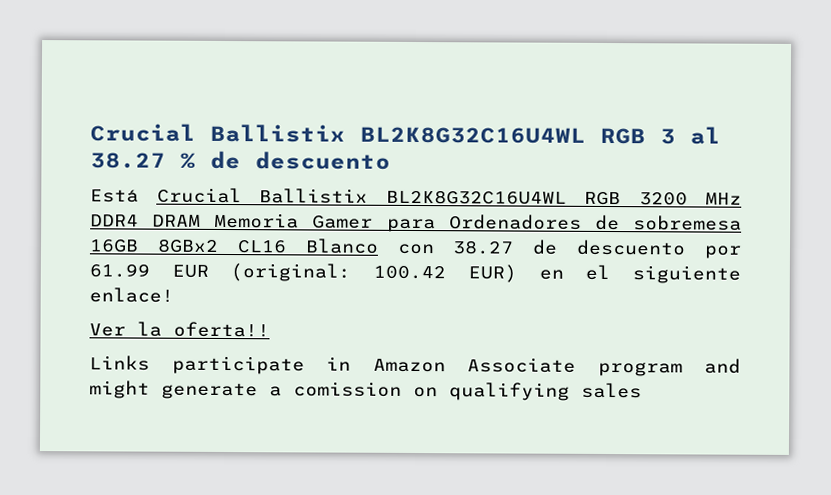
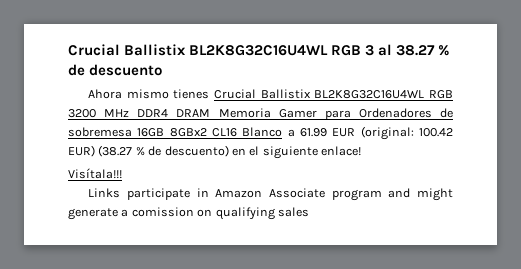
- Está Crucial Ballistix BL2K8G32C16U4WL RGB 3200 MHz DDR4 DRAM Memoria Gamer para Ordenadores de sobremesa 16GB 8GBx2 CL16 Blanco con 38.27 de descuento por 61.99 EUR (original: 100.42 EUR) en el siguiente enlace!
+ Ahora mismo tienes Crucial Ballistix BL2K8G32C16U4WL RGB 3200 MHz DDR4 DRAM Memoria Gamer para Ordenadores de sobremesa 16GB 8GBx2 CL16 Blanco a 61.99 EUR (original: 100.42 EUR) (38.27 % de descuento) en el siguiente enlace!
- Ver la oferta!!
+ Visítala!!!

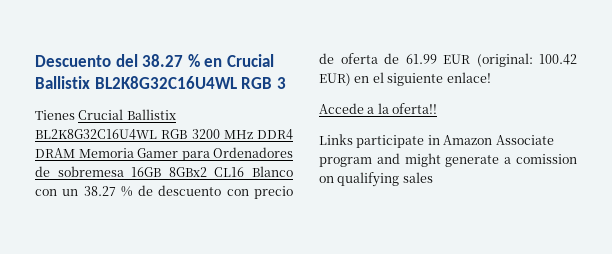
- Crucial Ballistix BL2K8G32C16U4WL RGB 3 al 38.27 % de descuento
- Ahora mismo tienes Crucial Ballistix BL2K8G32C16U4WL RGB 3200 MHz DDR4 DRAM Memoria Gamer para Ordenadores de sobremesa 16GB 8GBx2 CL16 Blanco a 61.99 EUR (original: 100.42 EUR) (38.27 % de descuento) en el siguiente enlace!
+ Descuento del 38.27 % en Crucial Ballistix BL2K8G32C16U4WL RGB 3
+ Tienes Crucial Ballistix BL2K8G32C16U4WL RGB 3200 MHz DDR4 DRAM Memoria Gamer para Ordenadores de sobremesa 16GB 8GBx2 CL16 Blanco con un 38.27 % de descuento con precio de oferta de 61.99 EUR (original: 100.42 EUR) en el siguiente enlace!
- Visítala!!!
+ Accede a la oferta!!

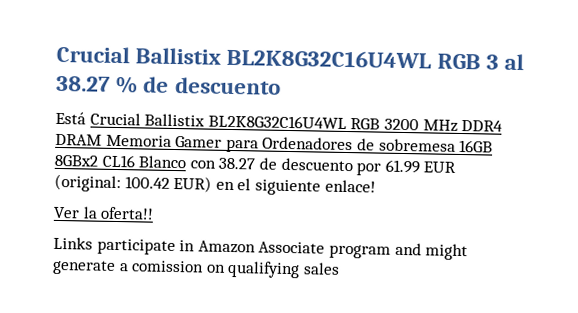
- Descuento del 38.27 % en Crucial Ballistix BL2K8G32C16U4WL RGB 3
- Tienes Crucial Ballistix BL2K8G32C16U4WL RGB 3200 MHz DDR4 DRAM Memoria Gamer para Ordenadores de sobremesa 16GB 8GBx2 CL16 Blanco con un 38.27 % de descuento con precio de oferta de 61.99 EUR (original: 100.42 EUR) en el siguiente enlace!
+ Crucial Ballistix BL2K8G32C16U4WL RGB 3 al 38.27 % de descuento
+ Está Crucial Ballistix BL2K8G32C16U4WL RGB 3200 MHz DDR4 DRAM Memoria Gamer para Ordenadores de sobremesa 16GB 8GBx2 CL16 Blanco con 38.27 de descuento por 61.99 EUR (original: 100.42 EUR) en el siguiente enlace!
- Accede a la oferta!!
+ Ver la oferta!!

